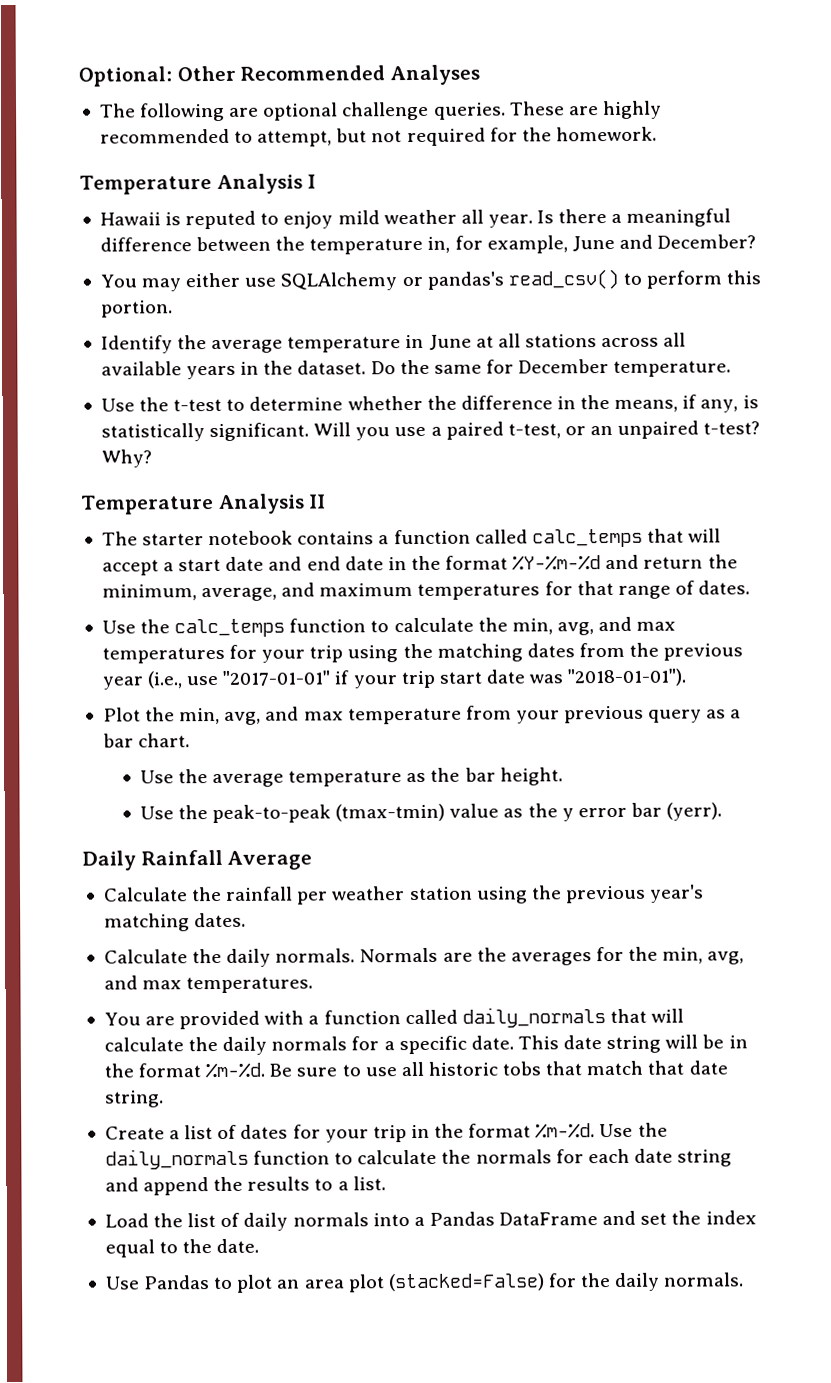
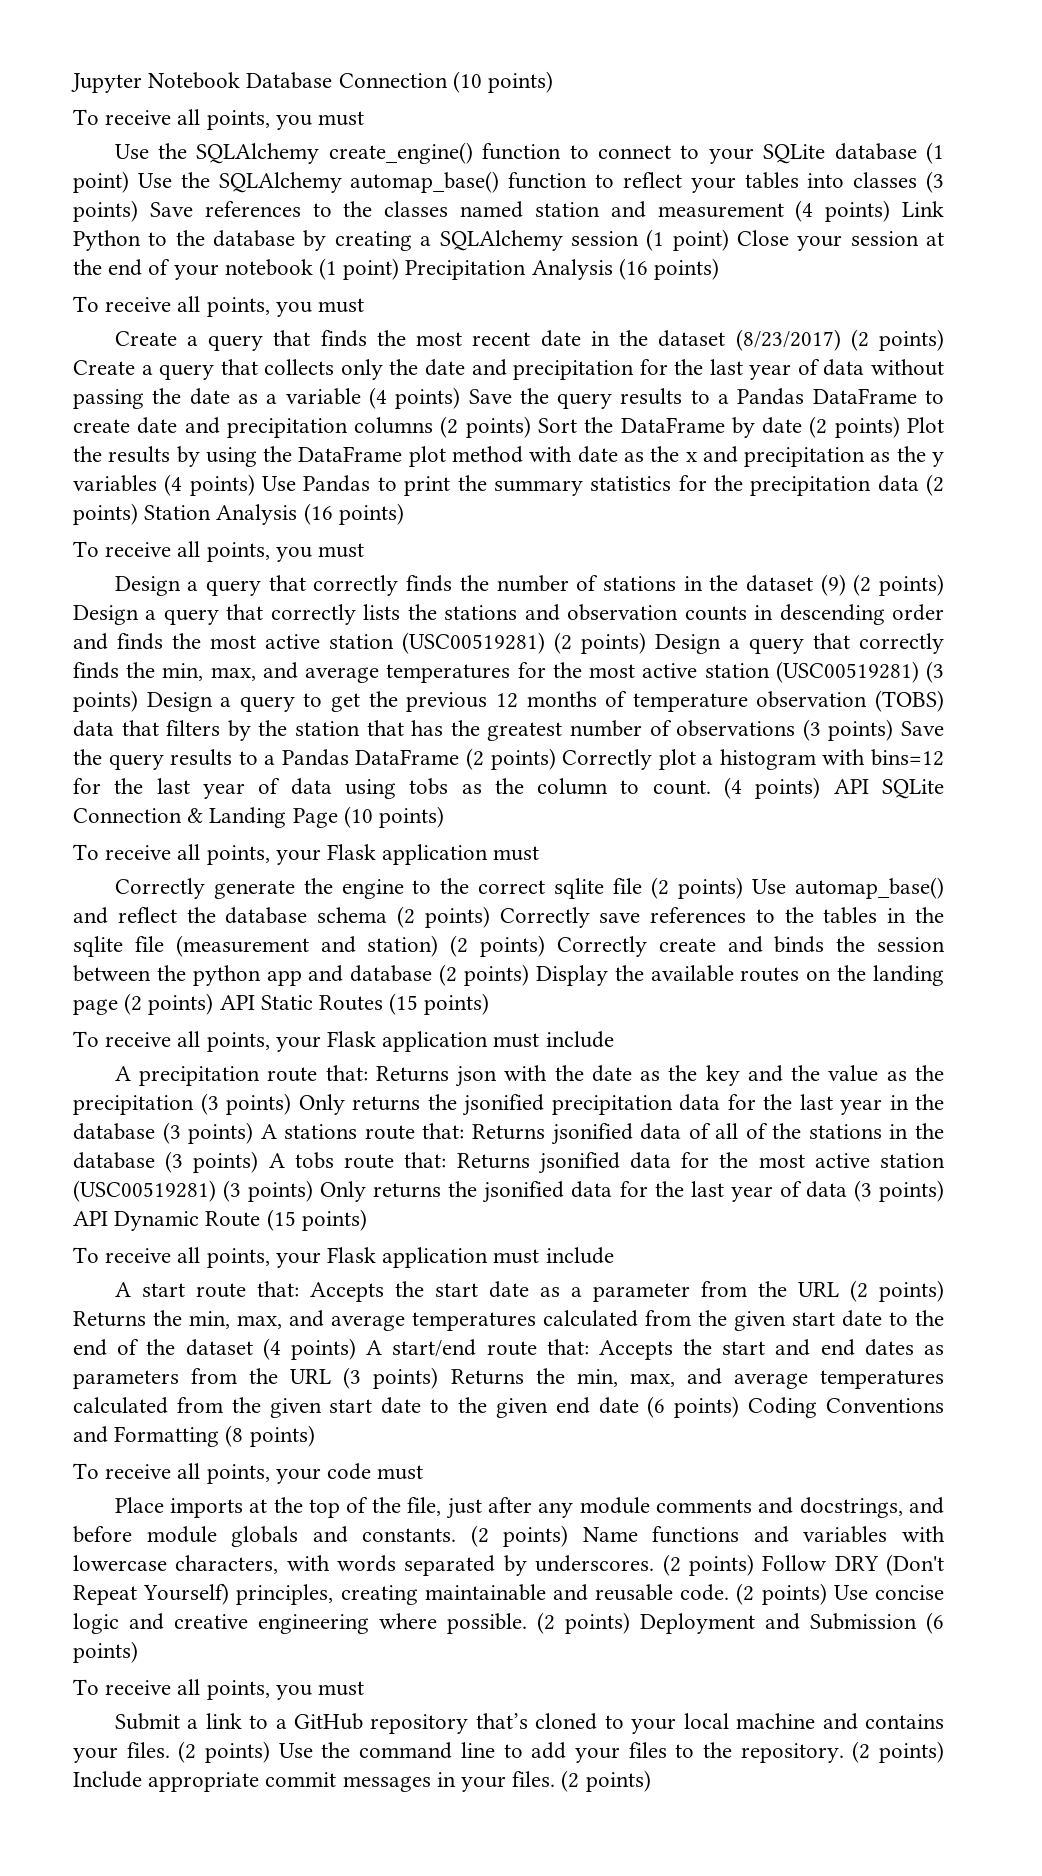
- Optional: Other Recommended Analyses
- The following are optional challenge queries. These are highly recommended to attempt, but not required for the homework.
- Temperature Analysis I
- Hawaii is reputed to enjoy mild weather all year. Is there a meaningful difference between the temperature in, for example, June and December?
- You may either use SQLAlchemy or pandas's read_csv() to perform this portion.
- Identify the average temperature in June at all stations across all available years in the dataset. Do the same for December temperature.
- Use the t-test to determine whether the difference in the means, if any, is statistically significant. Will you use a paired t-test, or an unpaired t-test? Why?
- Temperature Analysis II
- The starter notebook contains a function called calc_temps that will accept a start date and end date in the format %Y-%m-%d and return the minimum, average, and maximum temperatures for that range of dates.
- Use the calc_temps function to calculate the min, avg, and max temperatures for your trip using the matching dates from the previous year (i.e., use "2017-01-01" if your trip start date was "2018-01-01").
- Plot the min, avg, and max temperature from your previous query as a bar chart.
- Use the average temperature as the bar height.
- Use the peak-to-peak (tmax-tmin) value as the y error bar (yerr).
- Daily Rainfall Average
- Calculate the rainfall per weather station using the previous year's matching dates.
- Calculate the daily normals. Normals are the averages for the min, avg, and max temperatures.
- You are provided with a function called daily_normals that will calculate the daily normals for a specific date. This date string will be in the format %m-%d. Be sure to use all historic tobs that match that date string.
- Create a list of dates for your trip in the format %m-%d. Use the daily_normals function to calculate the normals for each date string and append the results to a list.
- Load the list of daily normals into a Pandas DataFrame and set the index equal to the date.
- Use Pandas to plot an area plot (stacked=False) for the daily normals.
+ Jupyter Notebook Database Connection (10 points)
+ To receive all points, you must
+ Use the SQLAlchemy create_engine() function to connect to your SQLite database (1 point) Use the SQLAlchemy automap_base() function to reflect your tables into classes (3 points) Save references to the classes named station and measurement (4 points) Link Python to the database by creating a SQLAlchemy session (1 point) Close your session at the end of your notebook (1 point) Precipitation Analysis (16 points)
+ To receive all points, you must
+ Create a query that finds the most recent date in the dataset (8/23/2017) (2 points) Create a query that collects only the date and precipitation for the last year of data without passing the date as a variable (4 points) Save the query results to a Pandas DataFrame to create date and precipitation columns (2 points) Sort the DataFrame by date (2 points) Plot the results by using the DataFrame plot method with date as the x and precipitation as the y variables (4 points) Use Pandas to print the summary statistics for the precipitation data (2 points) Station Analysis (16 points)
+ To receive all points, you must
+ Design a query that correctly finds the number of stations in the dataset (9) (2 points) Design a query that correctly lists the stations and observation counts in descending order and finds the most active station (USC00519281) (2 points) Design a query that correctly finds the min, max, and average temperatures for the most active station (USC00519281) (3 points) Design a query to get the previous 12 months of temperature observation (TOBS) data that filters by the station that has the greatest number of observations (3 points) Save the query results to a Pandas DataFrame (2 points) Correctly plot a histogram with bins=12 for the last year of data using tobs as the column to count. (4 points) API SQLite Connection & Landing Page (10 points)
+ To receive all points, your Flask application must
+ Correctly generate the engine to the correct sqlite file (2 points) Use automap_base() and reflect the database schema (2 points) Correctly save references to the tables in the sqlite file (measurement and station) (2 points) Correctly create and binds the session between the python app and database (2 points) Display the available routes on the landing page (2 points) API Static Routes (15 points)
+ To receive all points, your Flask application must include
+ A precipitation route that: Returns json with the date as the key and the value as the precipitation (3 points) Only returns the jsonified precipitation data for the last year in the database (3 points) A stations route that: Returns jsonified data of all of the stations in the database (3 points) A tobs route that: Returns jsonified data for the most active station (USC00519281) (3 points) Only returns the jsonified data for the last year of data (3 points) API Dynamic Route (15 points)
+ To receive all points, your Flask application must include
+ A start route that: Accepts the start date as a parameter from the URL (2 points) Returns the min, max, and average temperatures calculated from the given start date to the end of the dataset (4 points) A start/end route that: Accepts the start and end dates as parameters from the URL (3 points) Returns the min, max, and average temperatures calculated from the given start date to the given end date (6 points) Coding Conventions and Formatting (8 points)
+ To receive all points, your code must
+ Place imports at the top of the file, just after any module comments and docstrings, and before module globals and constants. (2 points) Name functions and variables with lowercase characters, with words separated by underscores. (2 points) Follow DRY (Don't Repeat Yourself) principles, creating maintainable and reusable code. (2 points) Use concise logic and creative engineering where possible. (2 points) Deployment and Submission (6 points)
+ To receive all points, you must
+ Submit a link to a GitHub repository that’s cloned to your local machine and contains your files. (2 points) Use the command line to add your files to the repository. (2 points) Include appropriate commit messages in your files. (2 points)

